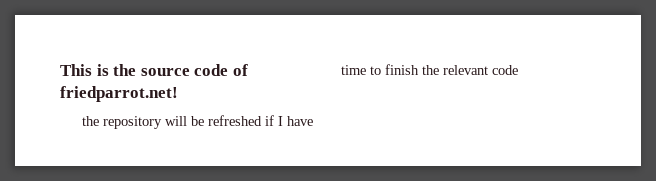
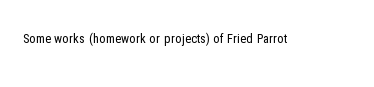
- This is the source code of friedparrot.net!
- the repository will be refreshed if I have time to finish the relevant code
+ Some works (homework or projects) of Fried Parrot

